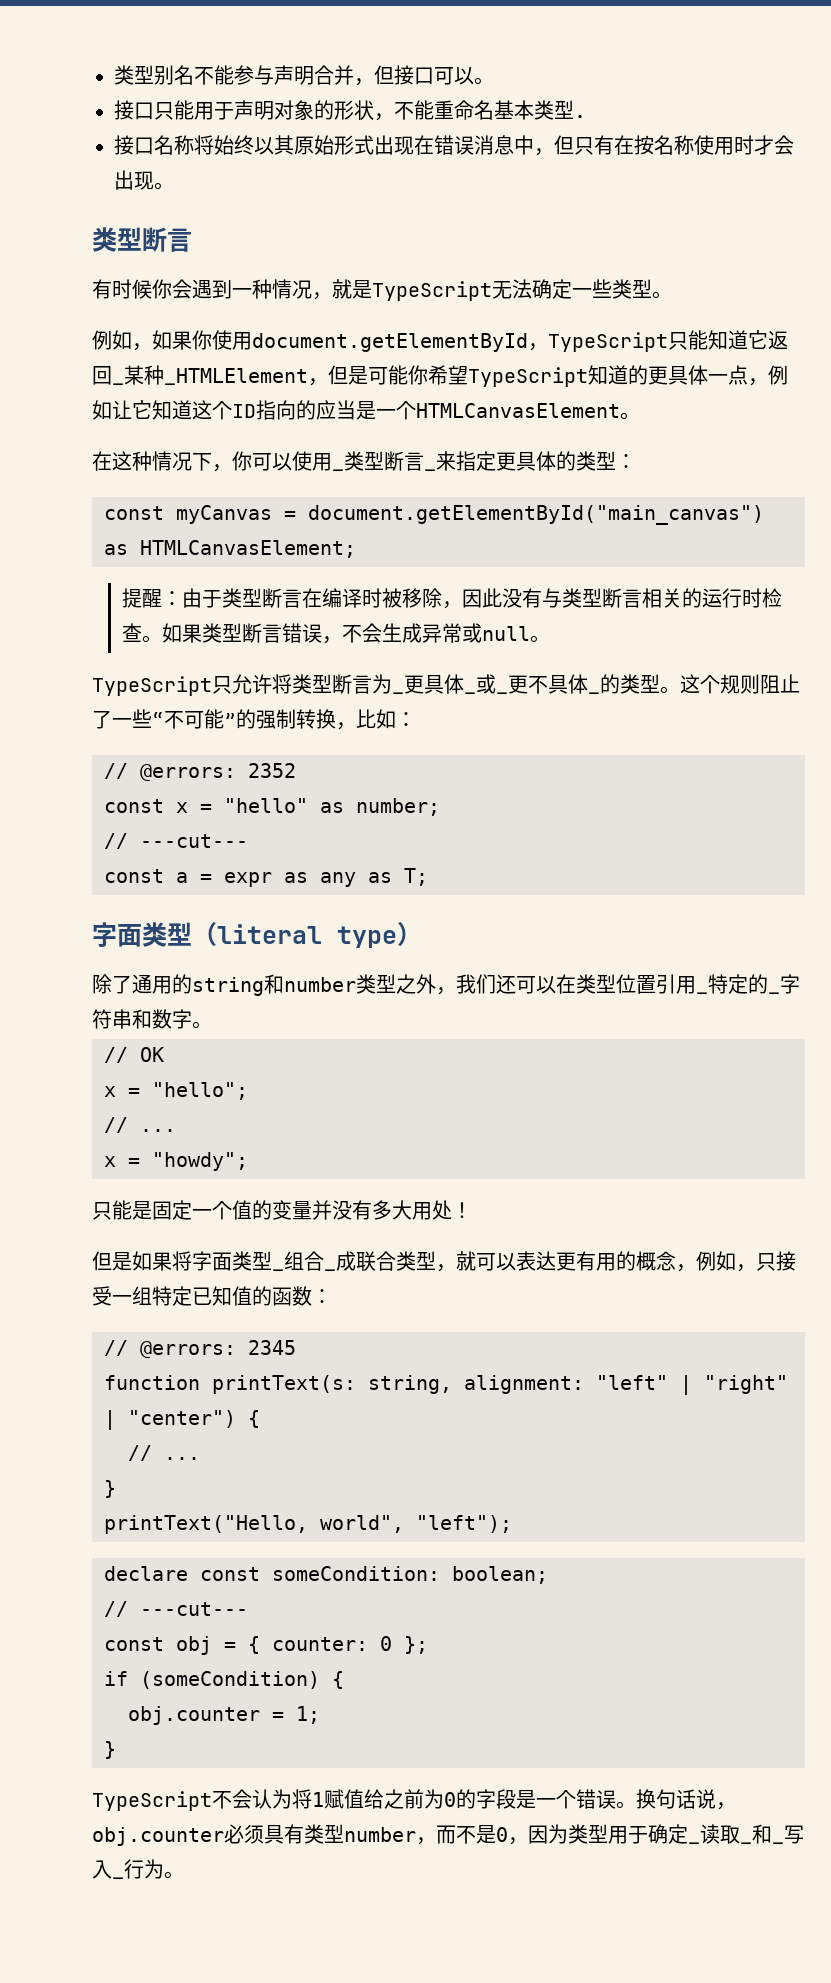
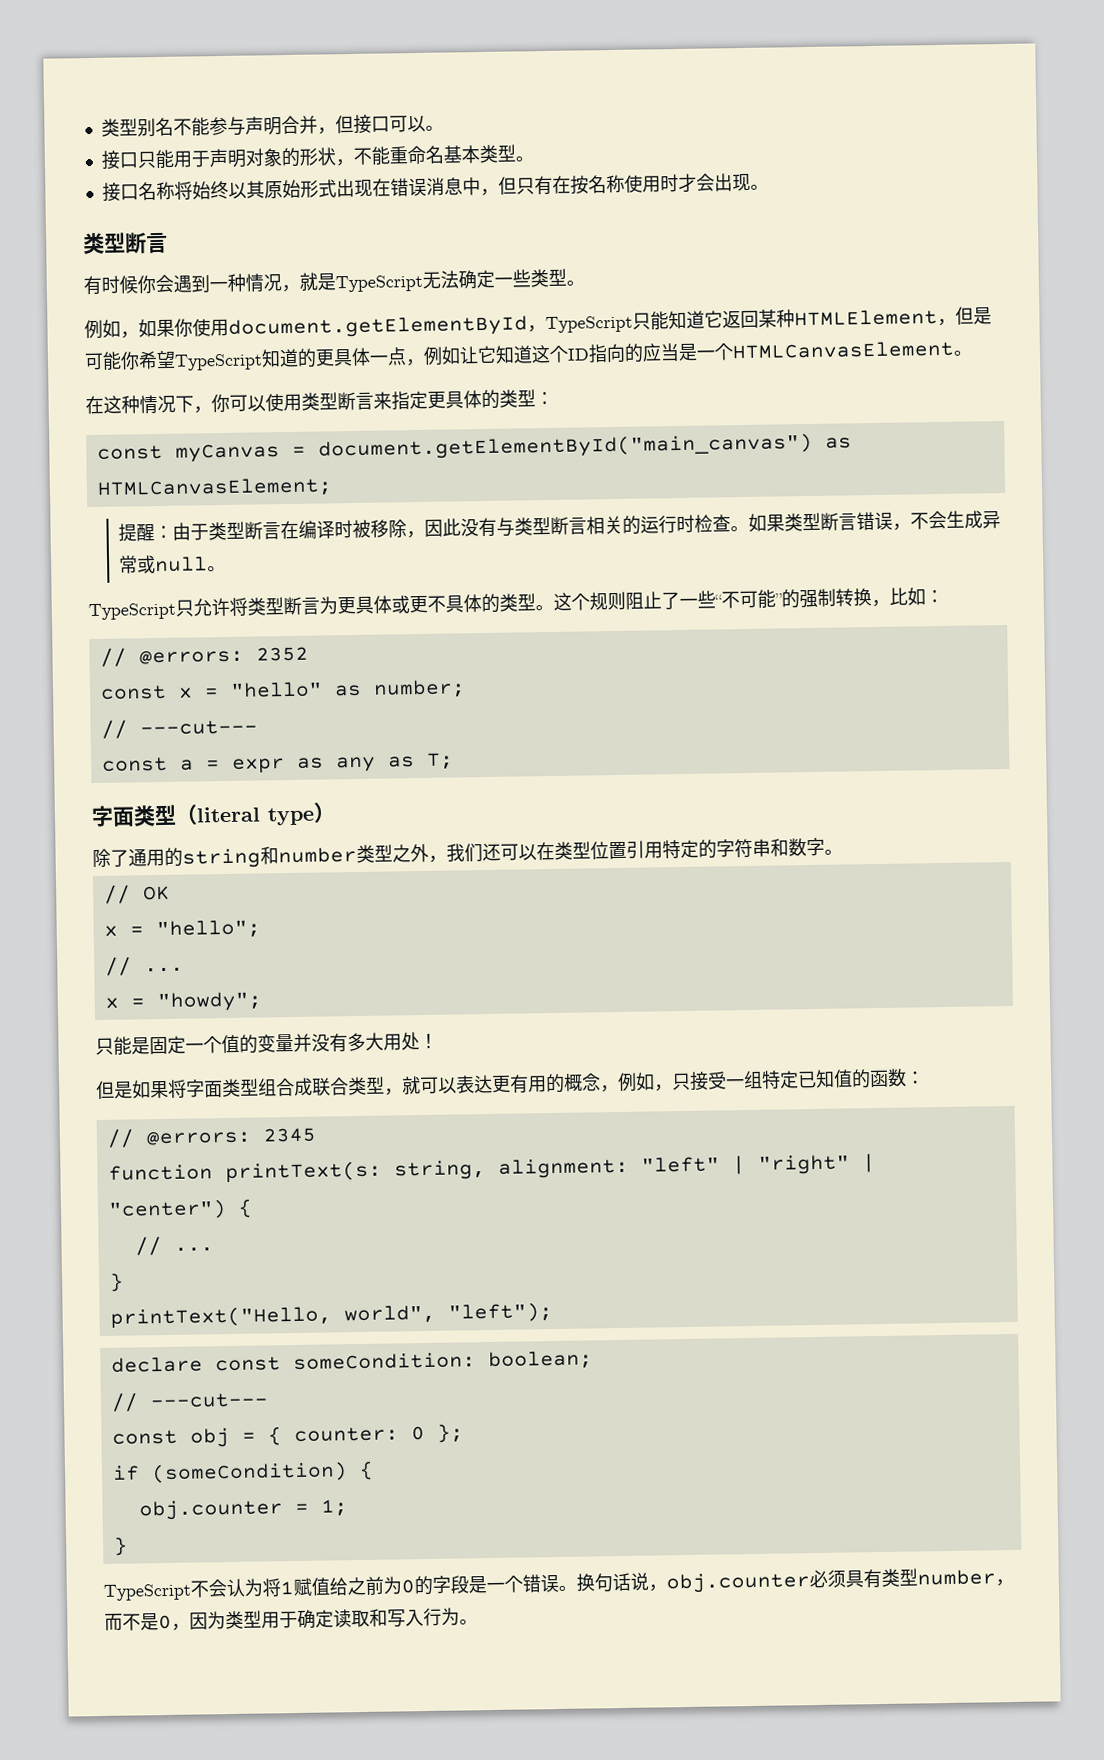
- 接口只能用于声明对象的形状，不能重命名基本类型.
+ 接口只能用于声明对象的形状，不能重命名基本类型。
- 例如，如果你使用document.getElementById，TypeScript只能知道它返回_某种_HTMLElement，但是可能你希望TypeScript知道的更具体一点，例如让它知道这个ID指向的应当是一个HTMLCanvasElement。
+ 例如，如果你使用document.getElementById，TypeScript只能知道它返回某种HTMLElement，但是可能你希望TypeScript知道的更具体一点，例如让它知道这个ID指向的应当是一个HTMLCanvasElement。
- 在这种情况下，你可以使用_类型断言_来指定更具体的类型：
+ 在这种情况下，你可以使用类型断言来指定更具体的类型：
- TypeScript只允许将类型断言为_更具体_或_更不具体_的类型。
+ TypeScript只允许将类型断言为更具体或更不具体的类型。
- 除了通用的string和number类型之外，我们还可以在类型位置引用_特定的_字符串和数字。
+ 除了通用的string和number类型之外，我们还可以在类型位置引用特定的字符串和数字。
- 但是如果将字面类型_组合_成联合类型，就可以表达更有用的概念，例如，只接受一组特定已知值的函数：
+ 但是如果将字面类型组合成联合类型，就可以表达更有用的概念，例如，只接受一组特定已知值的函数：
- 换句话说，obj.counter必须具有类型number，而不是0，因为类型用于确定_读取_和_写入_行为。
+ 换句话说，obj.counter必须具有类型number，而不是0，因为类型用于确定读取和写入行为。

